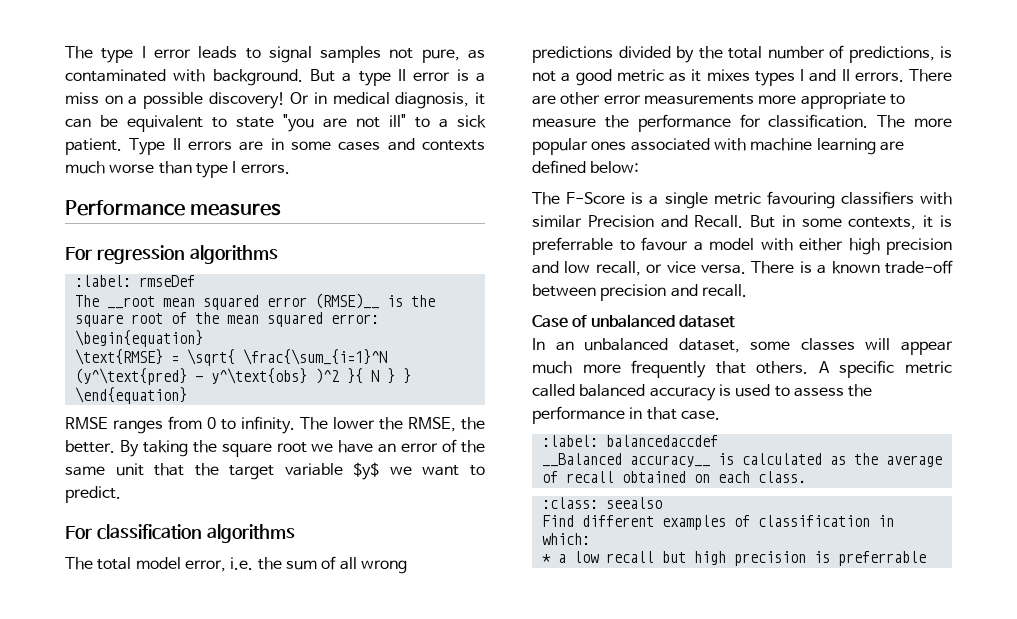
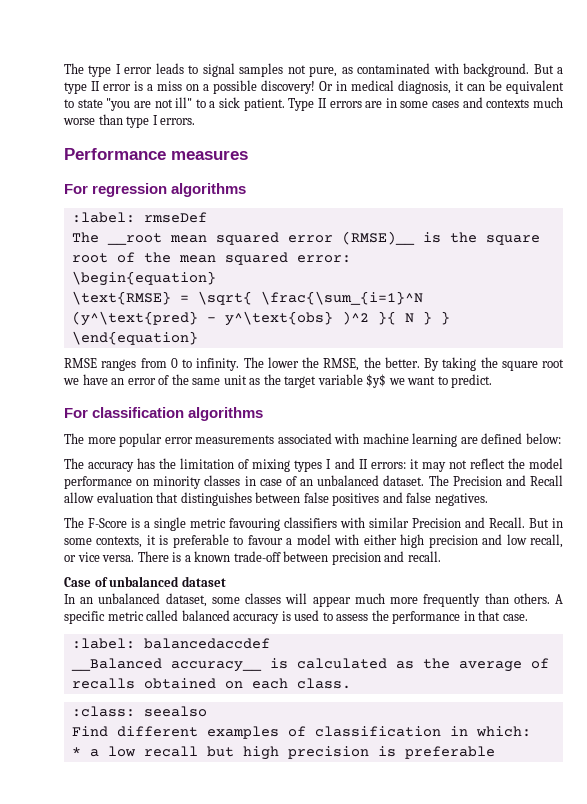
- By taking the square root we have an error of the same unit that the target variable $y$ we want to predict.
+ By taking the square root we have an error of the same unit as the target variable $y$ we want to predict.
- The total model error, i.e. the sum of all wrong predictions divided by the total number of predictions, is not a good metric as it mixes types I and II errors. There are other error measurements more appropriate to measure the performance for classification. The more popular ones associated with machine learning are defined below:
+ The more popular error measurements associated with machine learning are defined below:
+ The accuracy has the limitation of mixing types I and II errors: it may not reflect the model performance on minority classes in case of an unbalanced dataset. The Precision and Recall allow evaluation that distinguishes between false positives and false negatives.
- But in some contexts, it is preferrable to favour a model with either high precision and low recall, or vice versa.
+ But in some contexts, it is preferable to favour a model with either high precision and low recall, or vice versa.
- In an unbalanced dataset, some classes will appear much more frequently that others.
+ In an unbalanced dataset, some classes will appear much more frequently than others.
- __Balanced accuracy__ is calculated as the average of recall obtained on each class.
+ __Balanced accuracy__ is calculated as the average of recalls obtained on each class.
- * a low recall but high precision is preferrable
+ * a low recall but high precision is preferable

